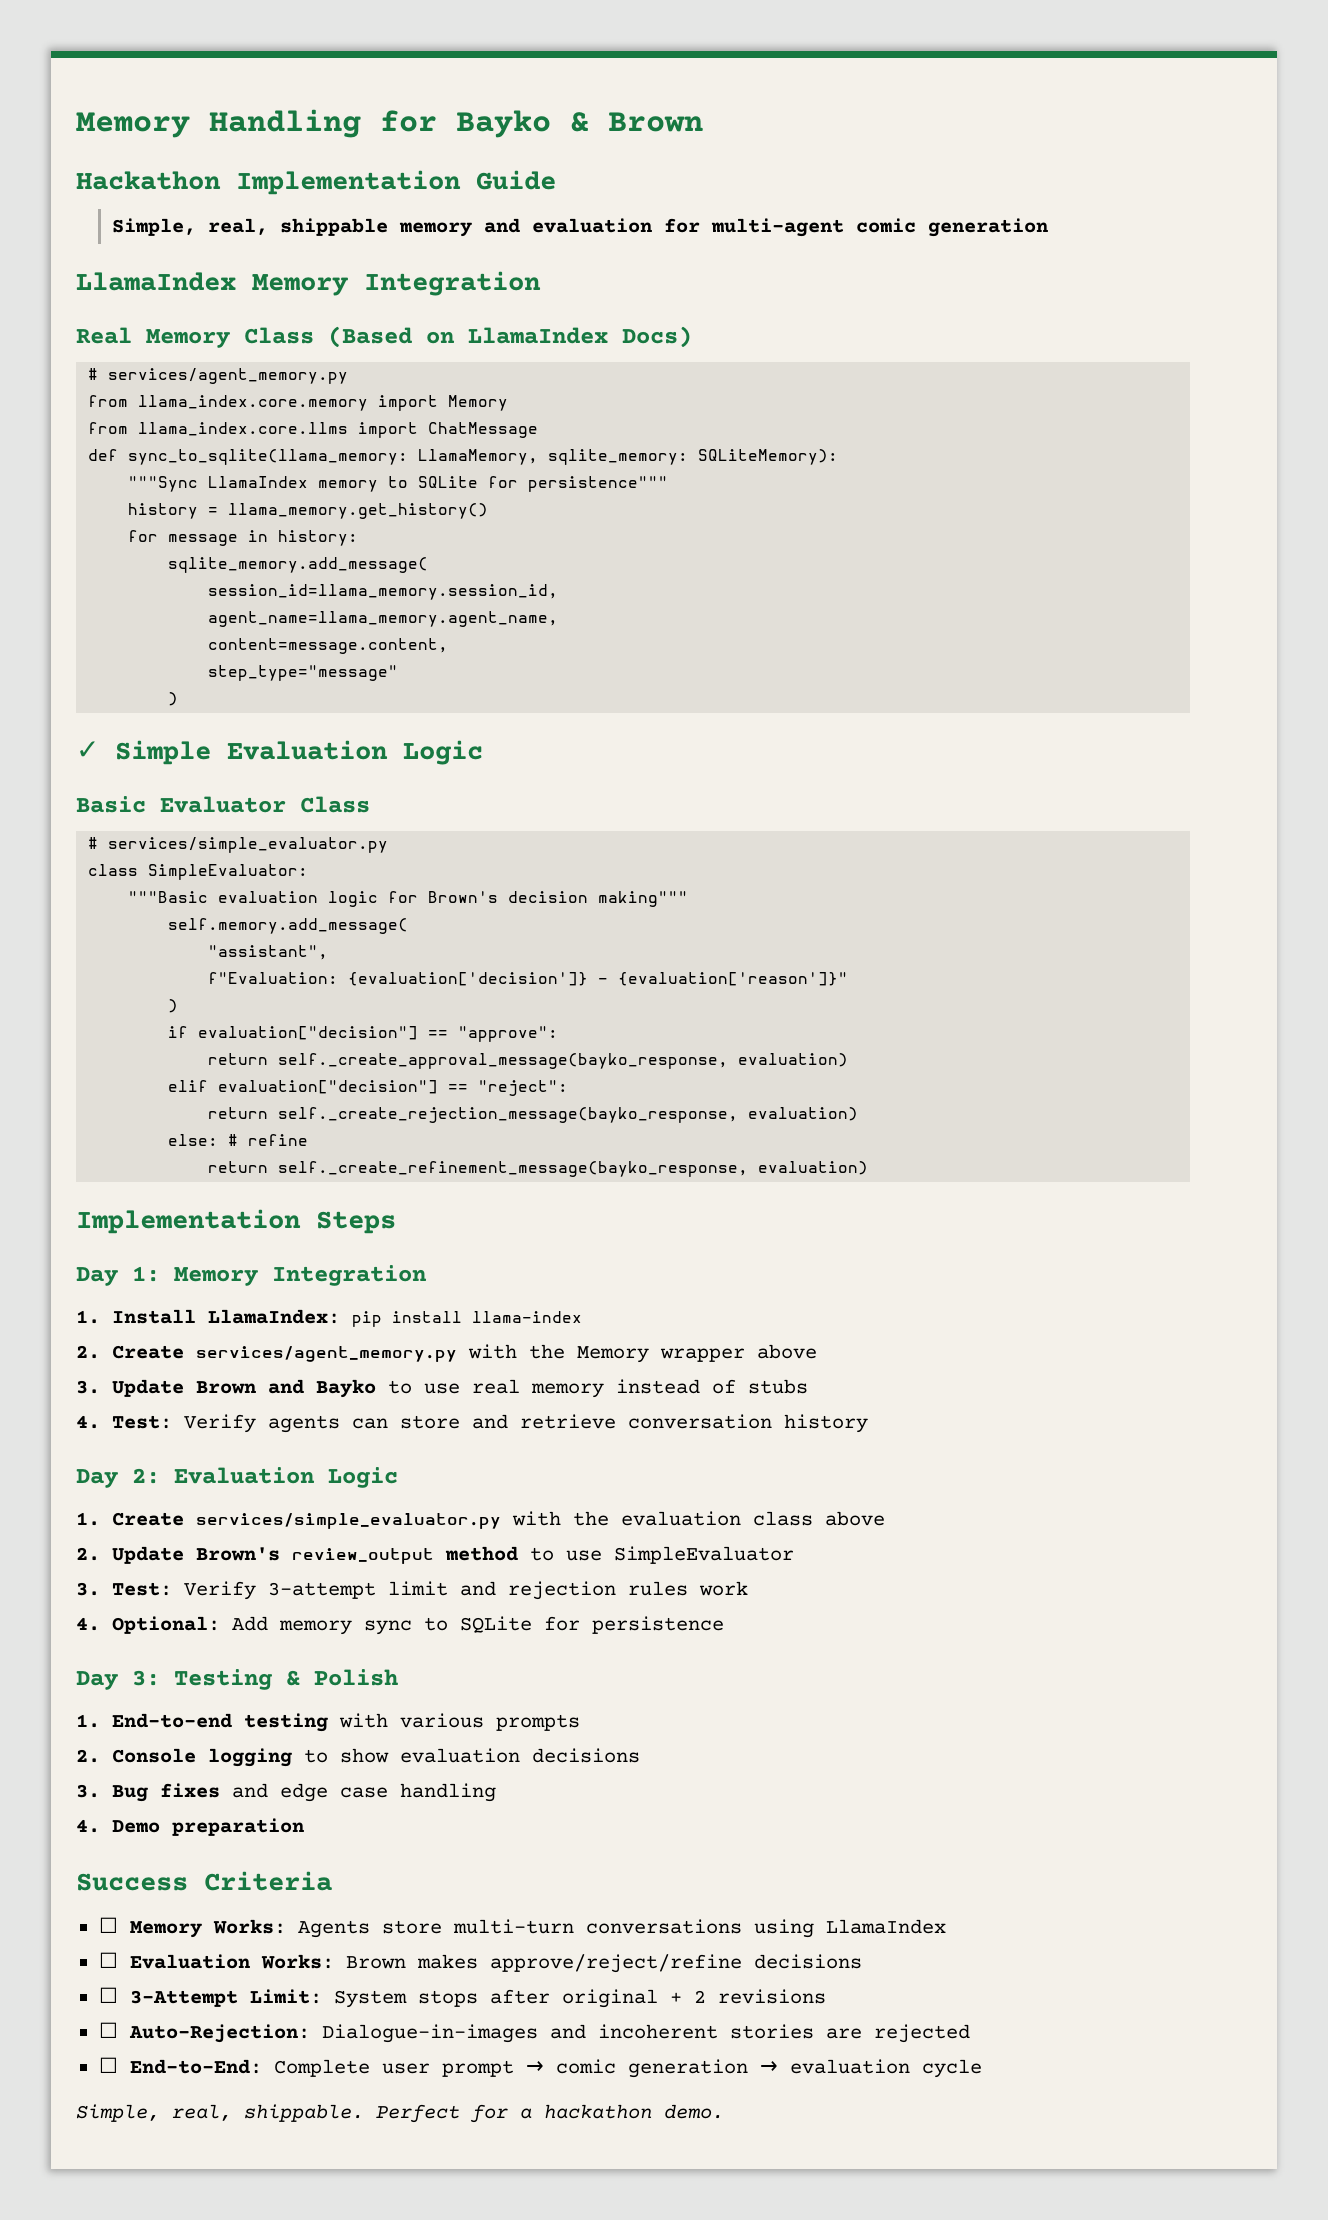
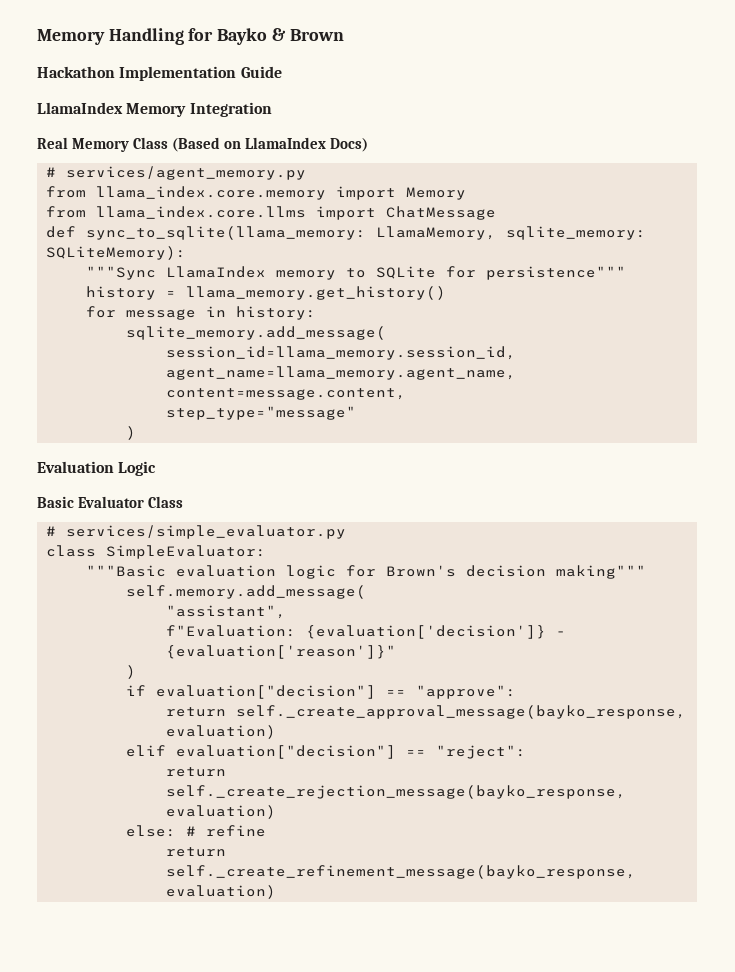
- Simple, real, shippable memory and evaluation for multi-agent comic generation
- ✓ Simple Evaluation Logic
+ Evaluation Logic
- Implementation Steps
- Day 1: Memory Integration
- 1. Install LlamaIndex: pip install llama-index
- 2. Create services/agent_memory.py with the Memory wrapper above
- 3. Update Brown and Bayko to use real memory instead of stubs
- 4. Test: Verify agents can store and retrieve conversation history
- Day 2: Evaluation Logic
- 1. Create services/simple_evaluator.py with the evaluation class above
- 2. Update Brown's review_output method to use SimpleEvaluator
- 3. Test: Verify 3-attempt limit and rejection rules work
- 4. Optional: Add memory sync to SQLite for persistence
- Day 3: Testing & Polish
- 1. End-to-end testing with various prompts
- 2. Console logging to show evaluation decisions
- 3. Bug fixes and edge case handling
- 4. Demo preparation
- Success Criteria
- ☐ Memory Works: Agents store multi-turn conversations using LlamaIndex
- ☐ Evaluation Works: Brown makes approve/reject/refine decisions
- ☐ 3-Attempt Limit: System stops after original + 2 revisions
- ☐ Auto-Rejection: Dialogue-in-images and incoherent stories are rejected
- ☐ End-to-End: Complete user prompt → comic generation → evaluation cycle
- Simple, real, shippable. Perfect for a hackathon demo.

